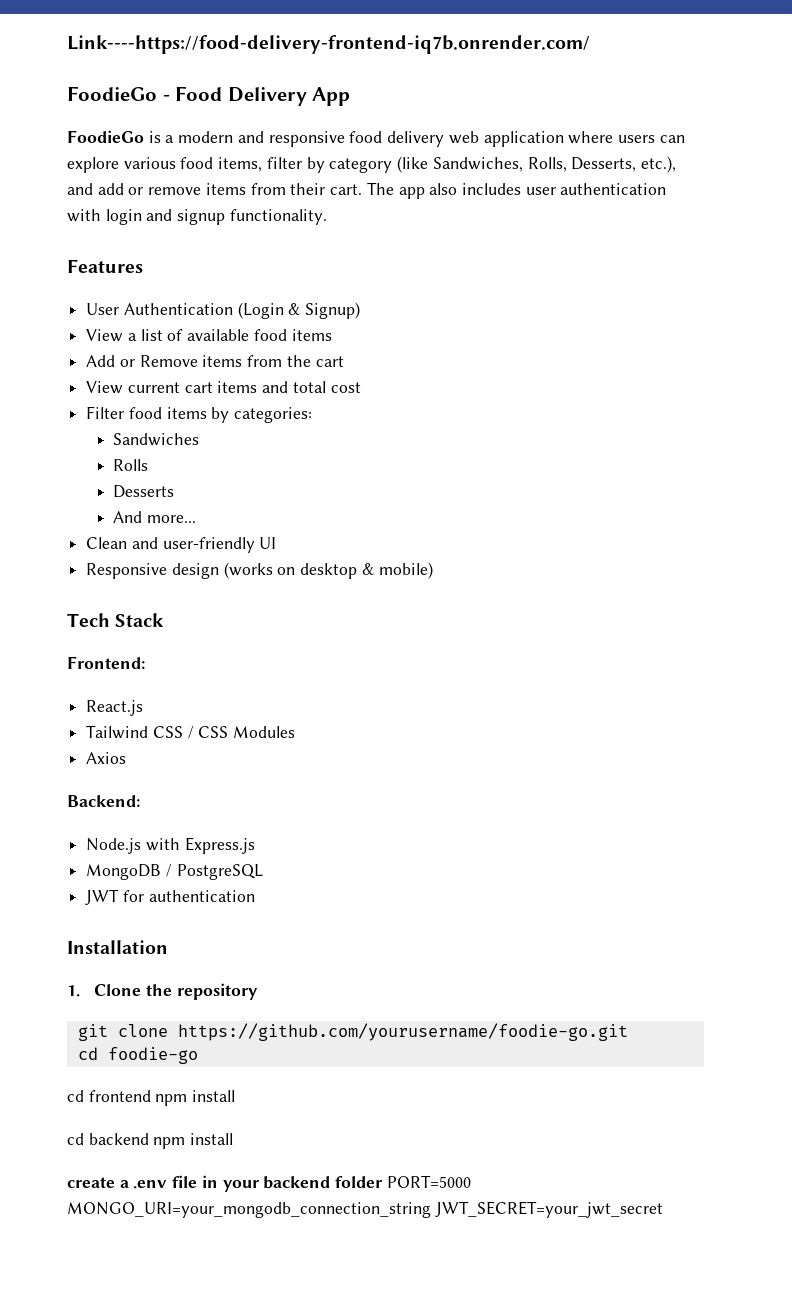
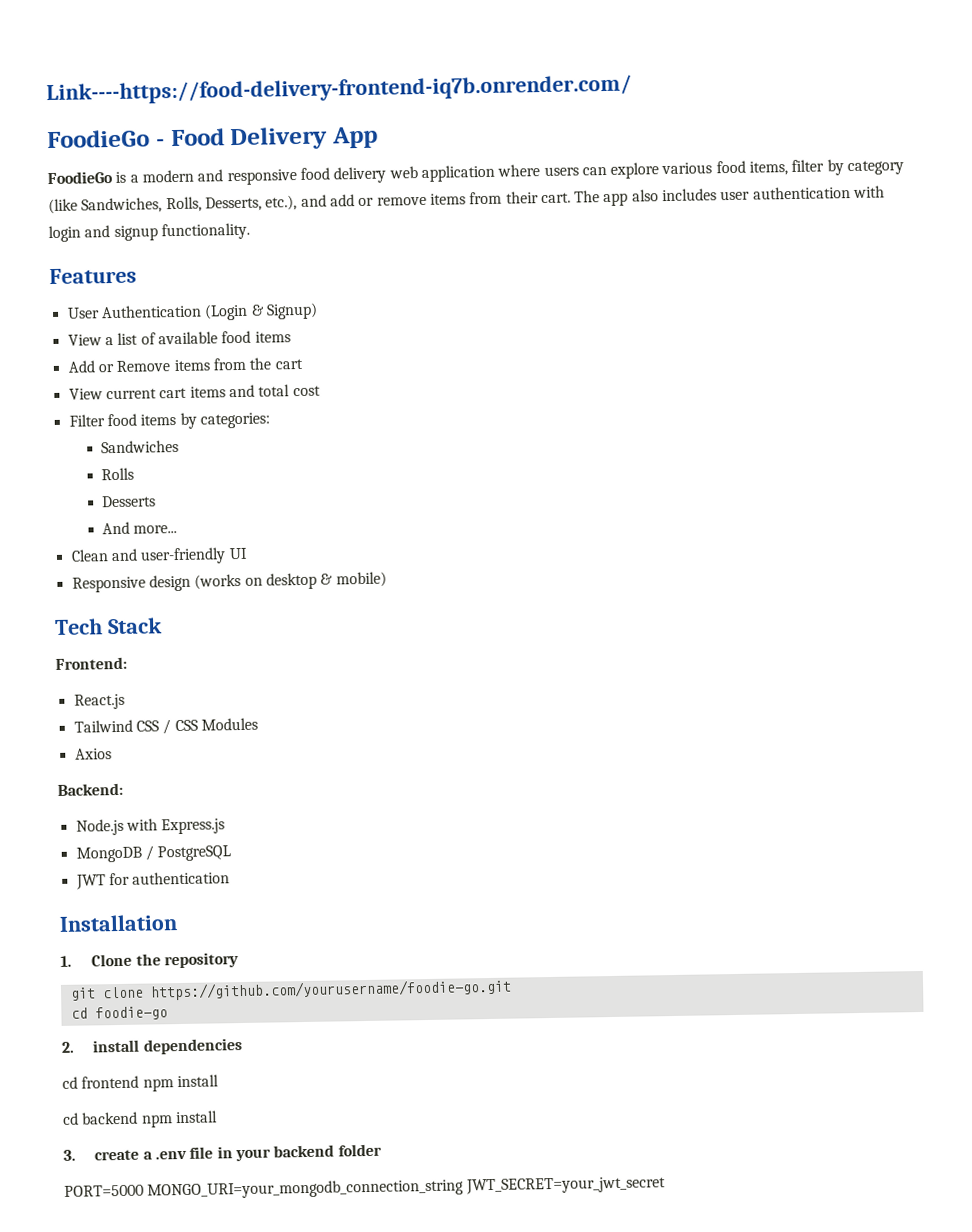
+ 2. install dependencies
- create a .env file in your backend folder PORT=5000 MONGO_URI=your_mongodb_connection_string JWT_SECRET=your_jwt_secret
+ 3. create a .env file in your backend folder
+ PORT=5000 MONGO_URI=your_mongodb_connection_string JWT_SECRET=your_jwt_secret

